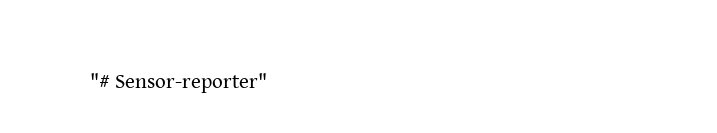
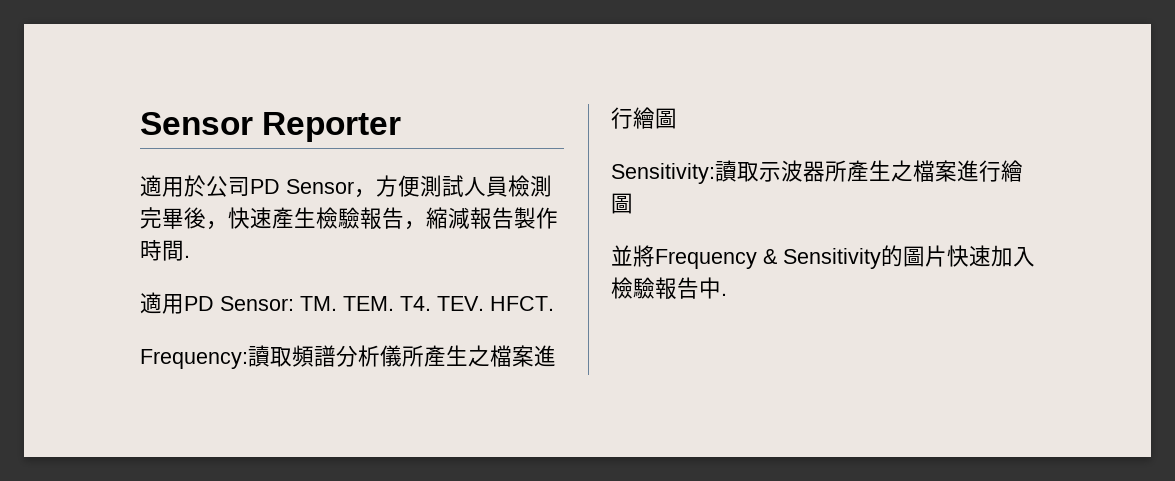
- "# Sensor-reporter"
+ Sensor Reporter
+ 適用於公司PD Sensor，方便測試人員檢測完畢後，快速產生檢驗報告，縮減報告製作時間.
+ 適用PD Sensor: TM. TEM. T4. TEV. HFCT.
+ Frequency:讀取頻譜分析儀所產生之檔案進行繪圖
+ Sensitivity:讀取示波器所產生之檔案進行繪圖
+ 並將Frequency & Sensitivity的圖片快速加入檢驗報告中.

